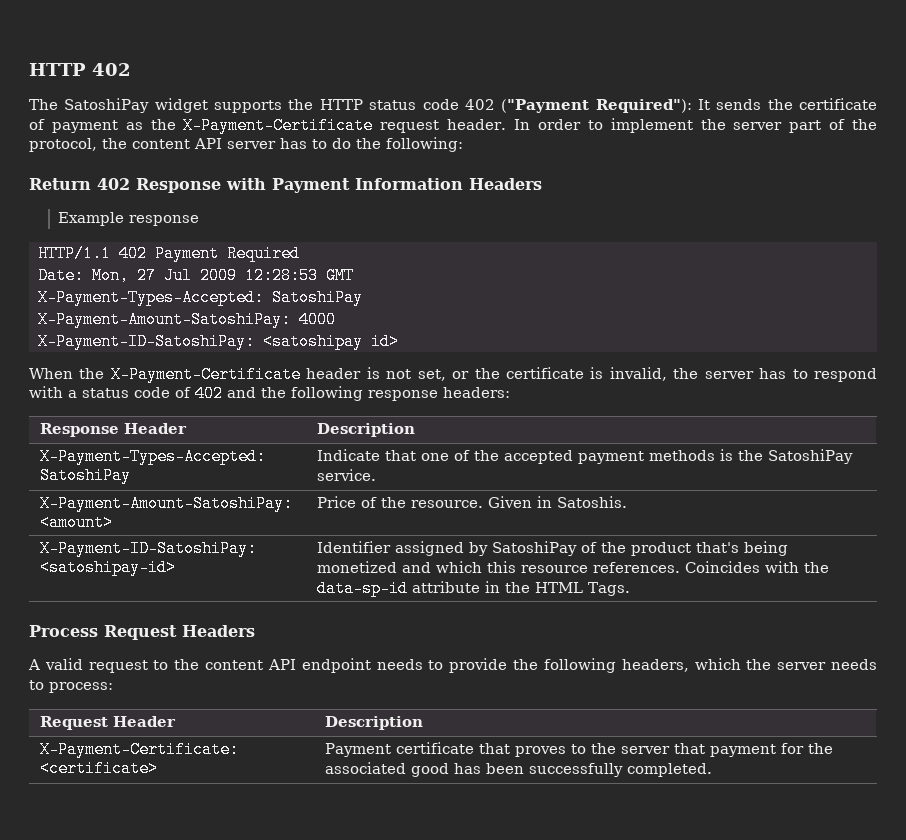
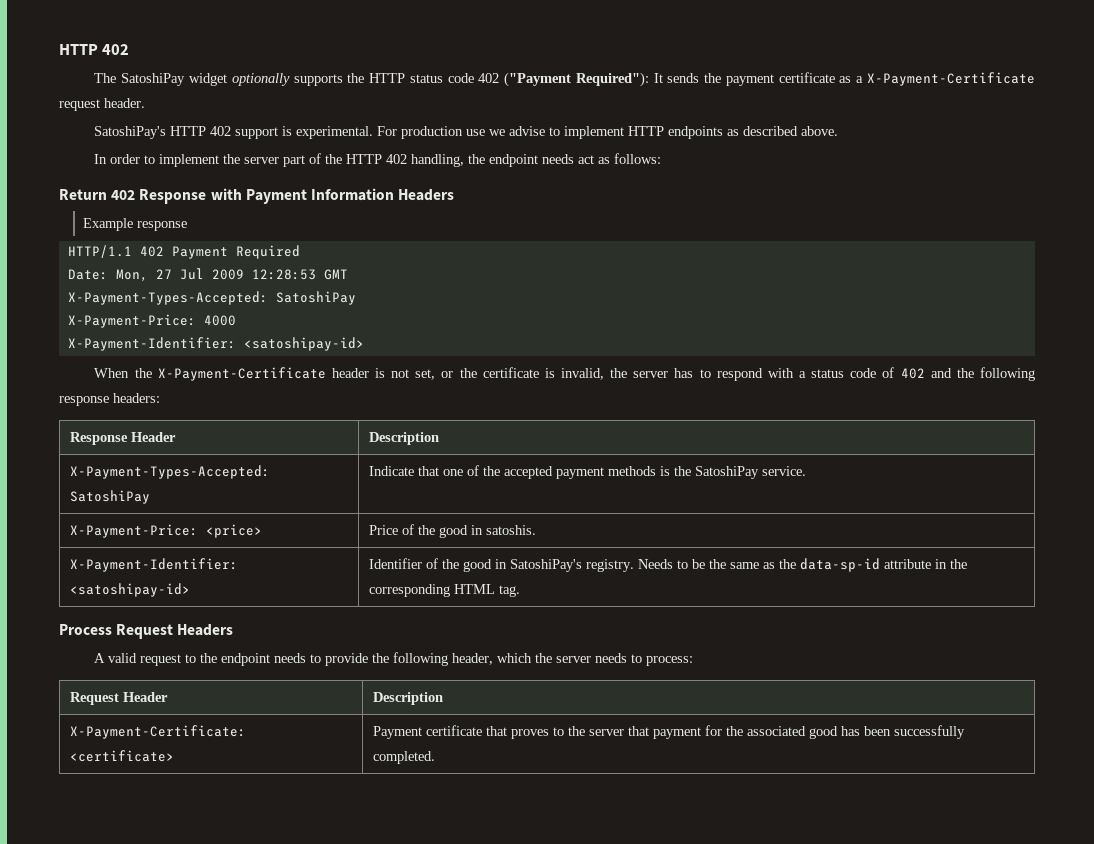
- The SatoshiPay widget supports the HTTP status code 402 ("Payment Required"): It sends the certificate of payment as the X-Payment-Certificate request header. In order to implement the server part of the protocol, the content API server has to do the following:
+ The SatoshiPay widget optionally supports the HTTP status code 402 ("Payment Required"): It sends the payment certificate as a X-Payment-Certificate request header.
+ SatoshiPay's HTTP 402 support is experimental. For production use we advise to implement HTTP endpoints as described above.
+ In order to implement the server part of the HTTP 402 handling, the endpoint needs act as follows:
- X-Payment-Amount-SatoshiPay: 4000
- X-Payment-ID-SatoshiPay: <satoshipay id>
+ X-Payment-Price: 4000
+ X-Payment-Identifier: <satoshipay-id>
- X-Payment-Amount-SatoshiPay: <amount> | Price of the resource. Given in Satoshis.
- X-Payment-ID-SatoshiPay: <satoshipay-id> | Identifier assigned by SatoshiPay of the product that's being monetized and which this resource references. Coincides with the data-sp-id attribute in the HTML Tags.
+ X-Payment-Price: <price> | Price of the good in satoshis.
+ X-Payment-Identifier: <satoshipay-id> | Identifier of the good in SatoshiPay's registry. Needs to be the same as the data-sp-id attribute in the corresponding HTML tag.
- A valid request to the content API endpoint needs to provide the following headers, which the server needs to process:
+ A valid request to the endpoint needs to provide the following header, which the server needs to process:

